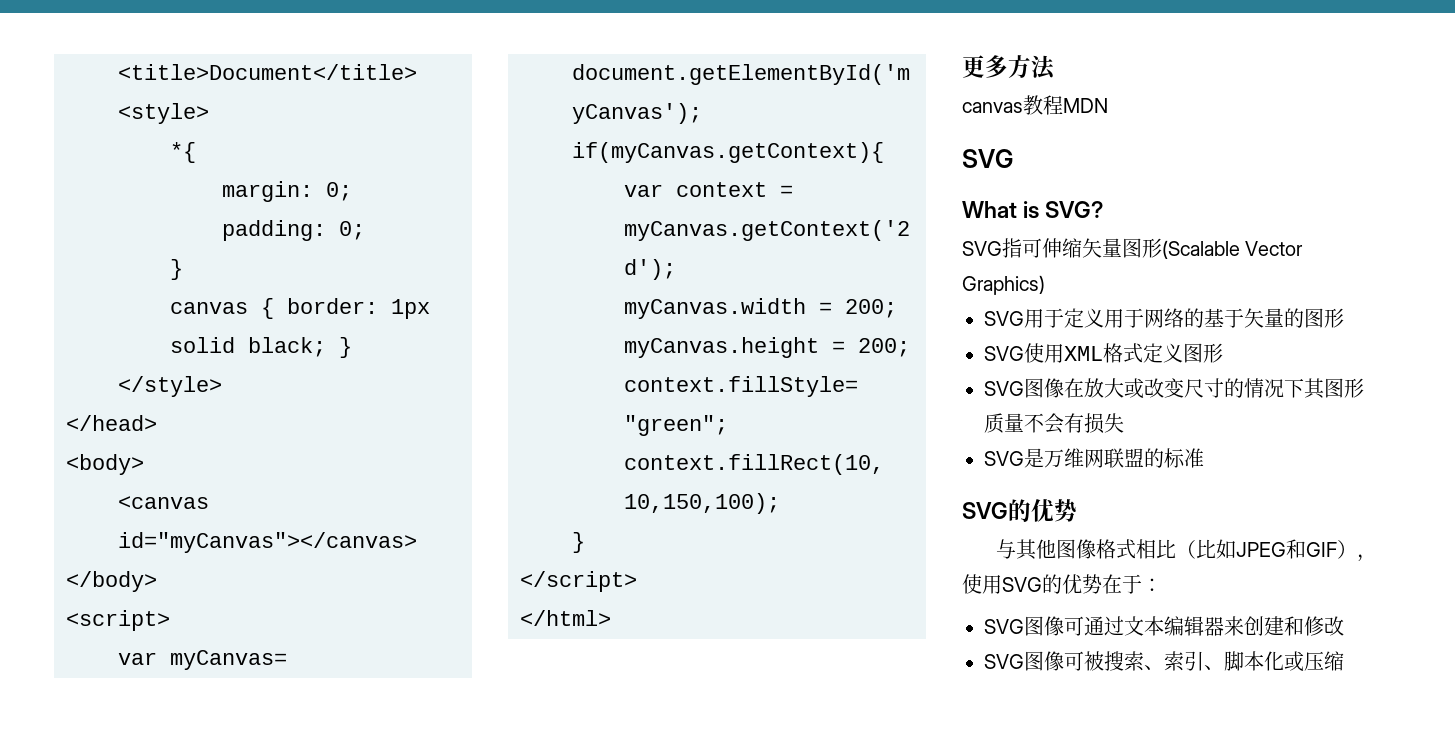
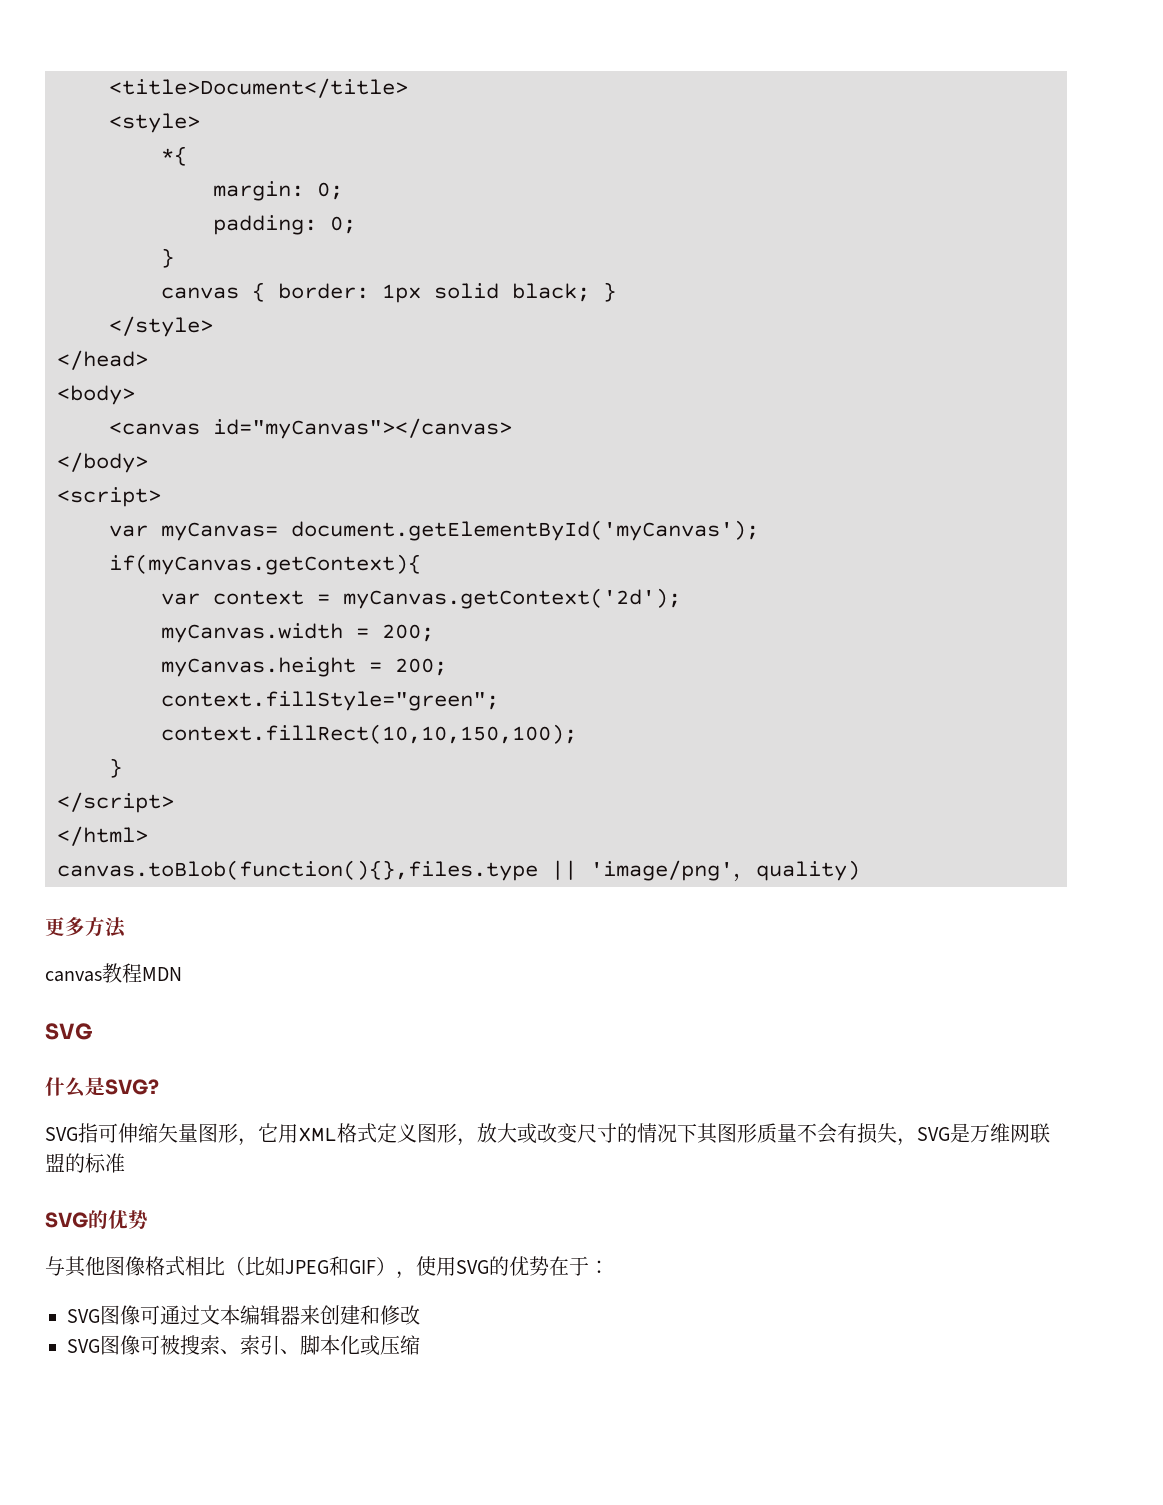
+ canvas.toBlob(function(){},files.type || 'image/png'，quality)
- What is SVG?
+ 什么是SVG?
- SVG指可伸缩矢量图形(Scalable Vector Graphics)
- SVG用于定义用于网络的基于矢量的图形
- SVG使用XML格式定义图形
- SVG图像在放大或改变尺寸的情况下其图形质量不会有损失
- SVG是万维网联盟的标准
+ SVG指可伸缩矢量图形，它用XML格式定义图形，放大或改变尺寸的情况下其图形质量不会有损失，SVG是万维网联盟的标准

